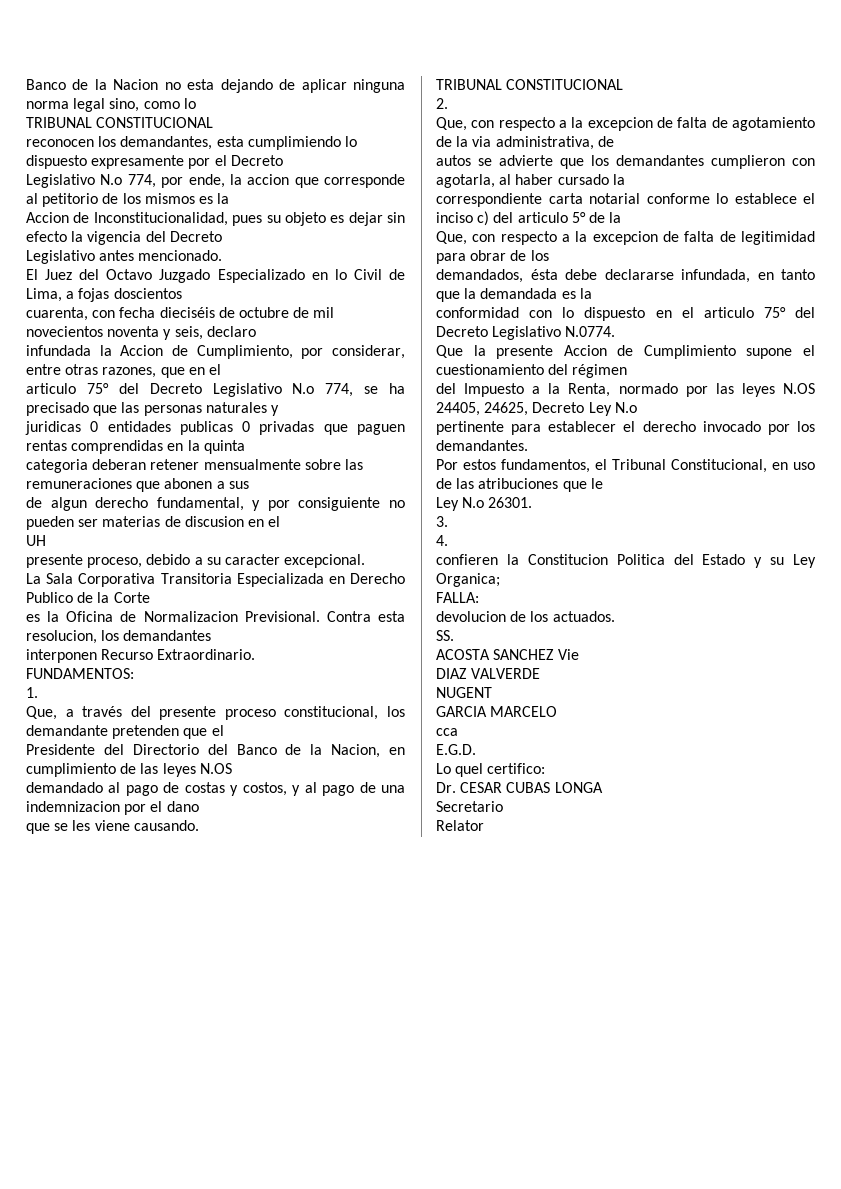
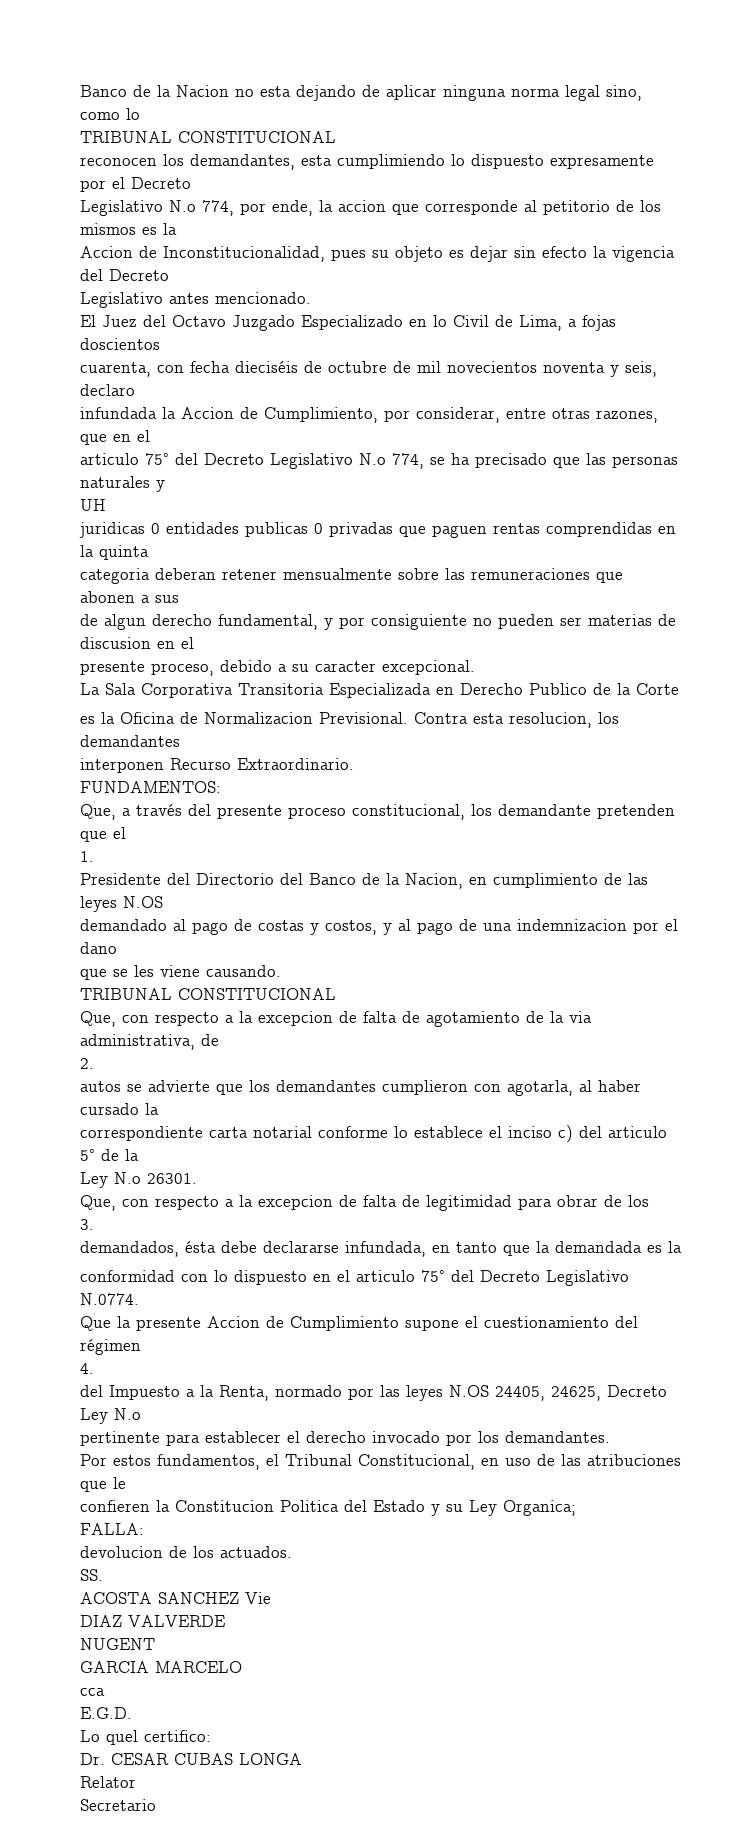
+ UH
- UH
- 1.
+ 1.
- 2.
+ 2.
+ Ley N.o 26301.
+ 3.
+ 4.
- Ley N.o 26301.
- 3.
- 4.
+ Relator
- Relator

